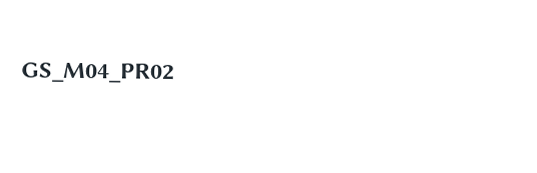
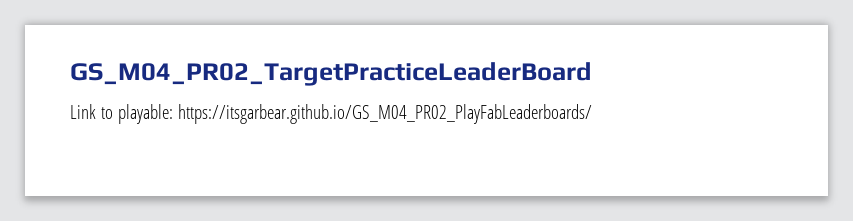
- GS_M04_PR02
+ GS_M04_PR02_TargetPracticeLeaderBoard
+ Link to playable: https://itsgarbear.github.io/GS_M04_PR02_PlayFabLeaderboards/

